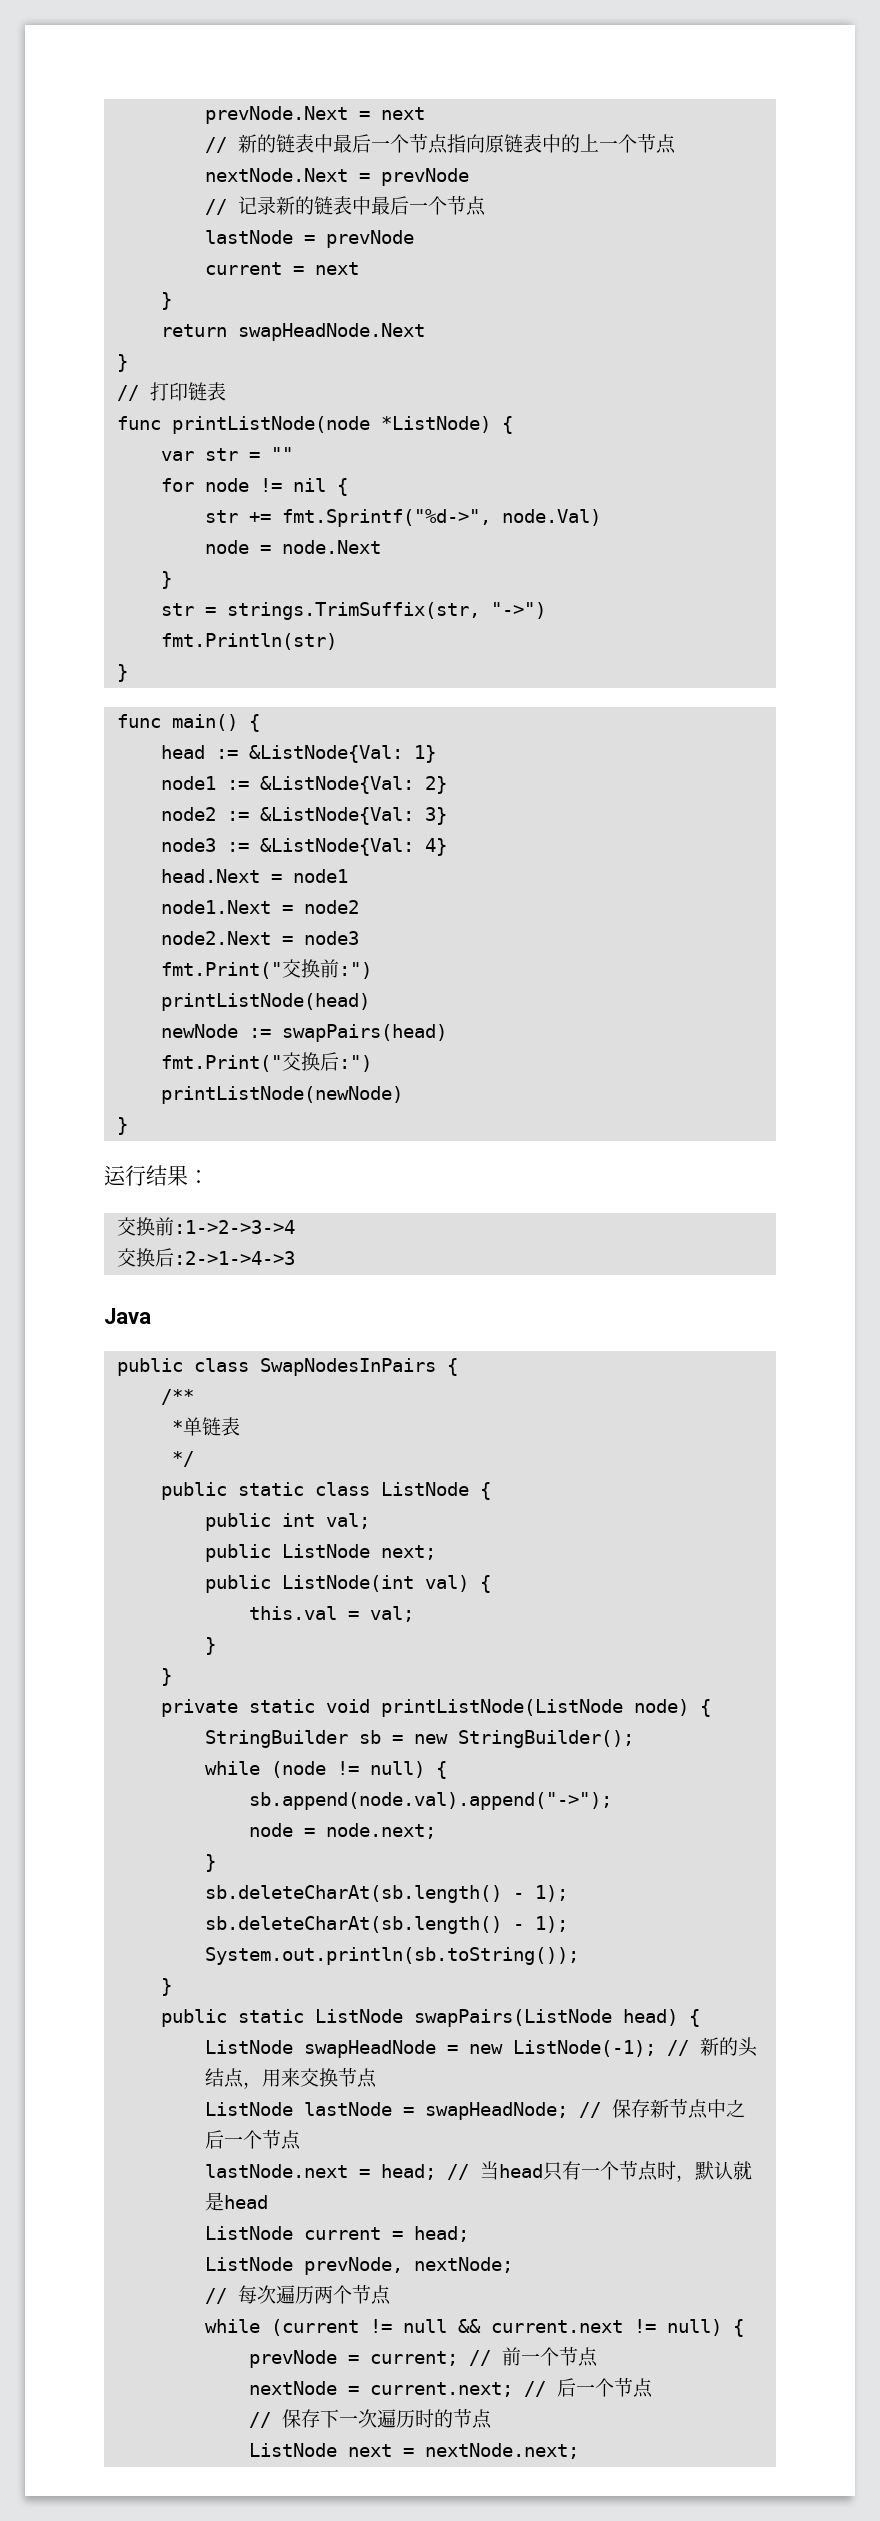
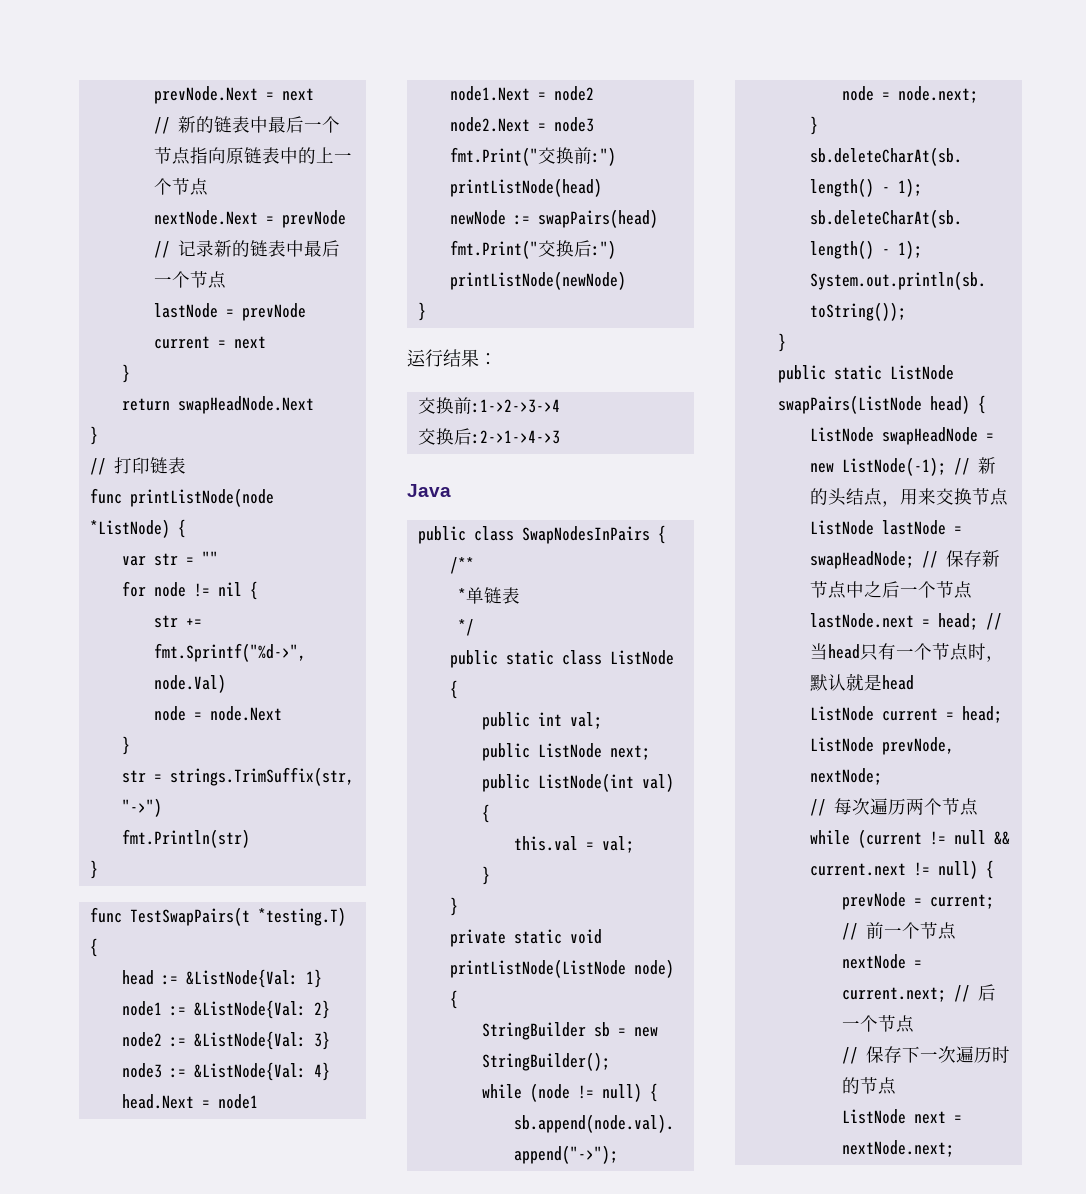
- func main() {
+ func TestSwapPairs(t *testing.T) {

